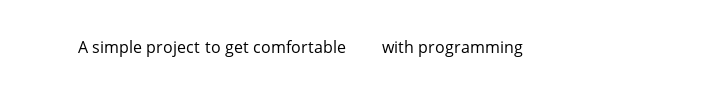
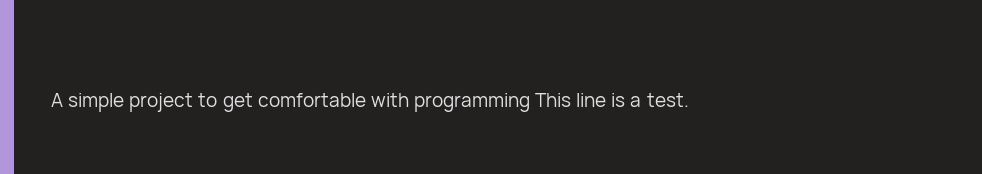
- A simple project to get comfortable with programming
+ A simple project to get comfortable with programming This line is a test.

